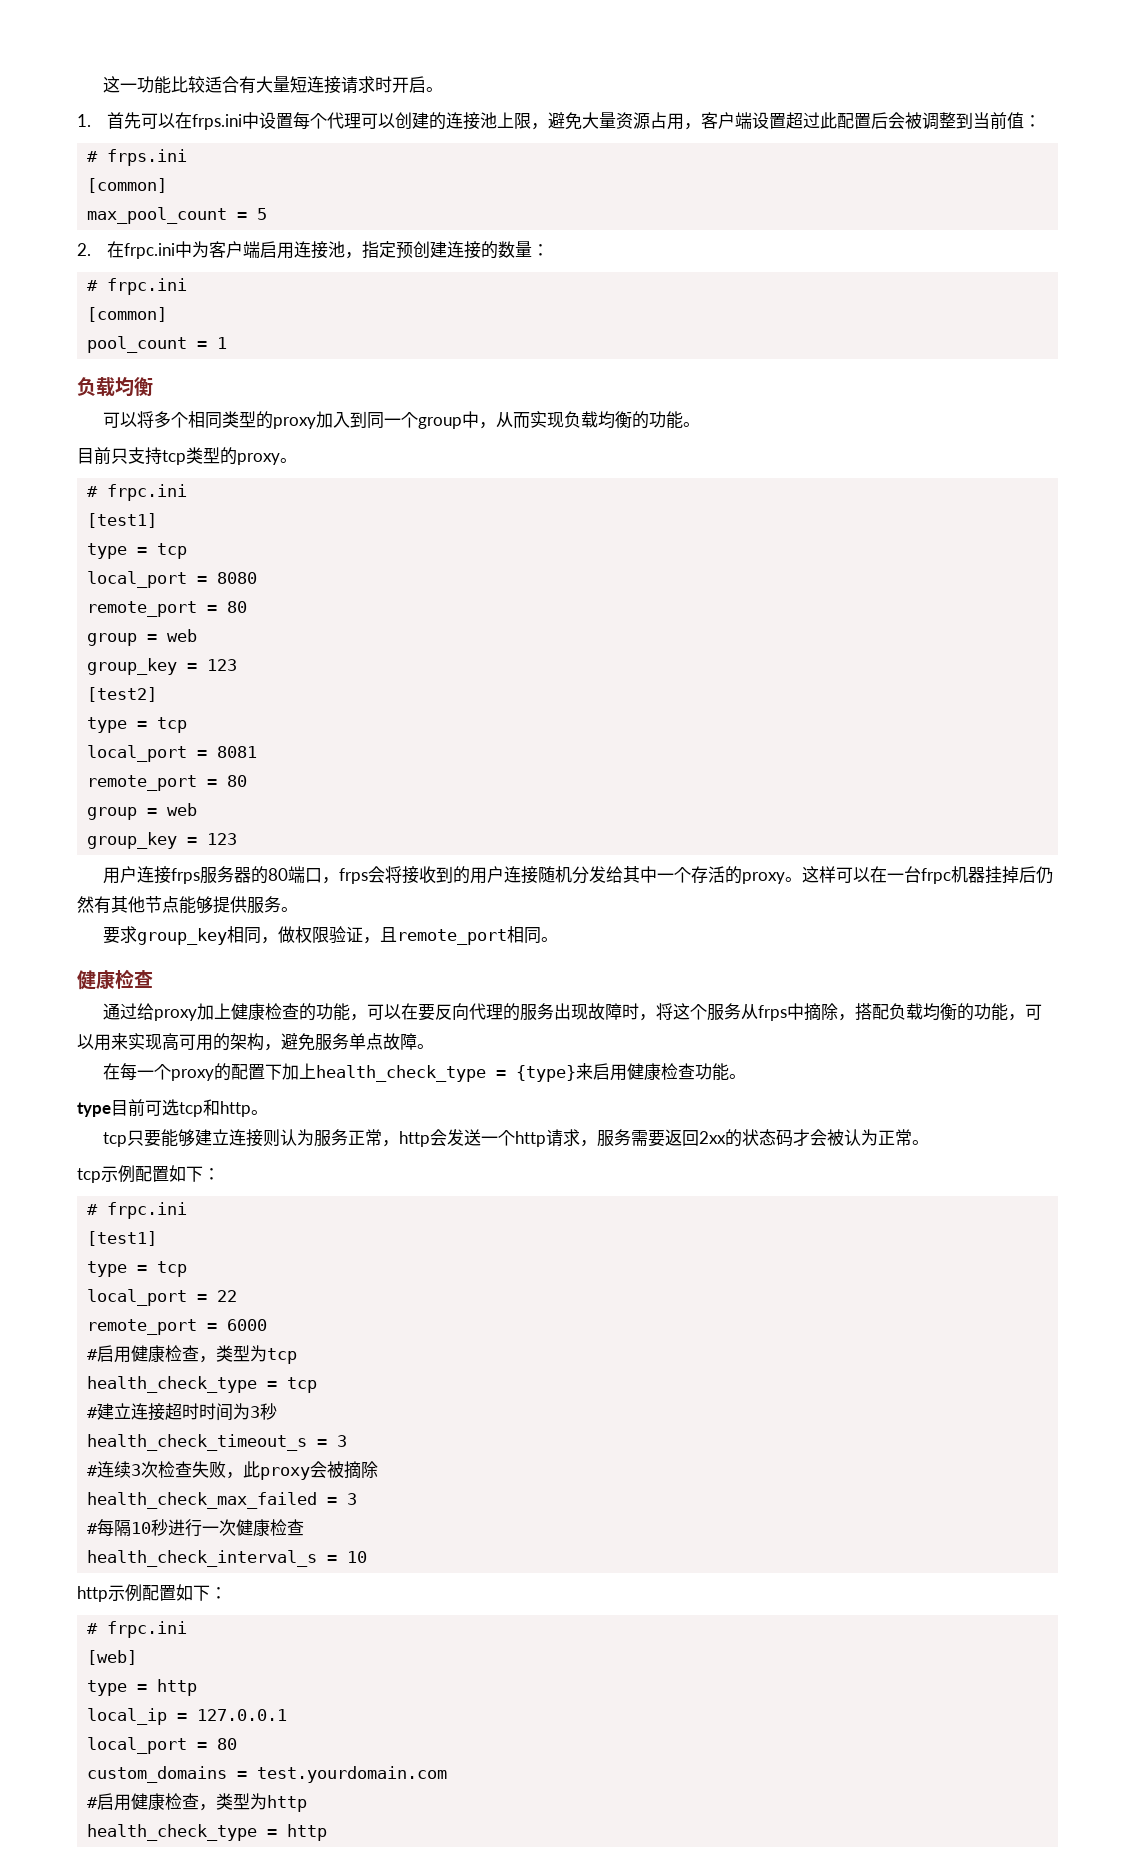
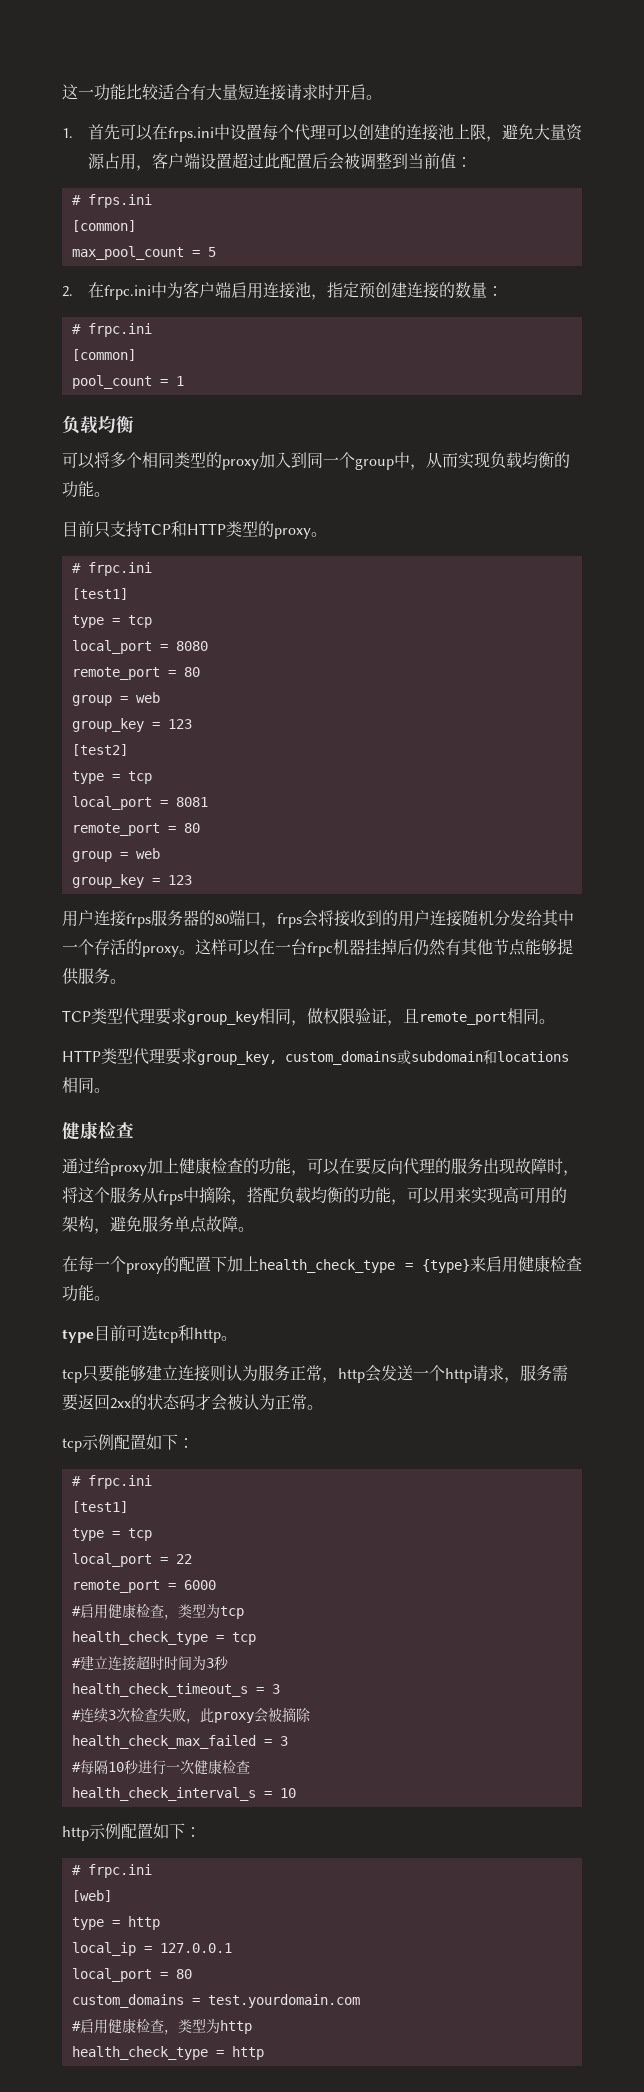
- 目前只支持tcp类型的proxy。
+ 目前只支持TCP和HTTP类型的proxy。
- 要求group_key相同，做权限验证，且remote_port相同。
+ TCP类型代理要求group_key相同，做权限验证，且remote_port相同。
+ HTTP类型代理要求group_key, custom_domains或subdomain和locations相同。

